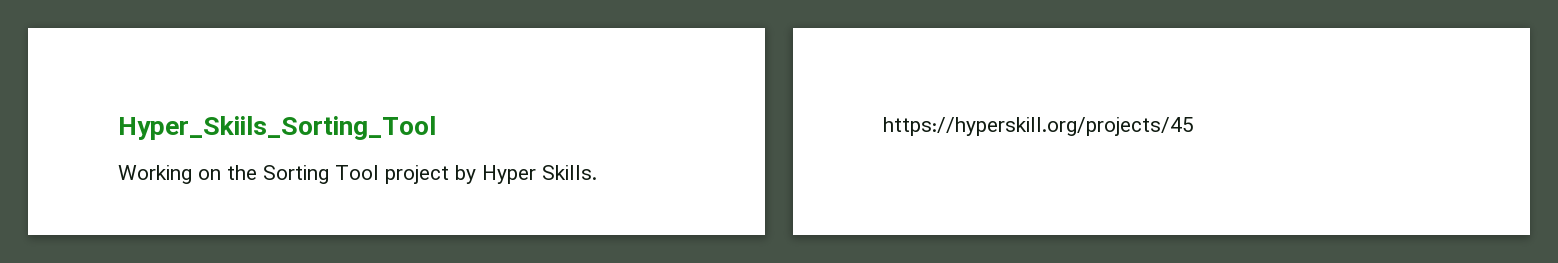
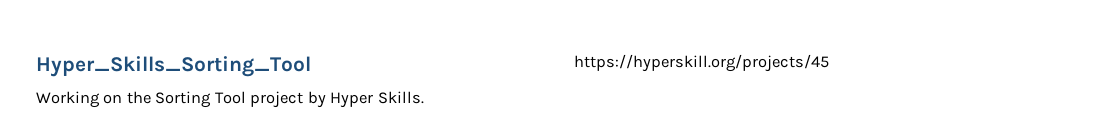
- Hyper_Skiils_Sorting_Tool
+ Hyper_Skills_Sorting_Tool

